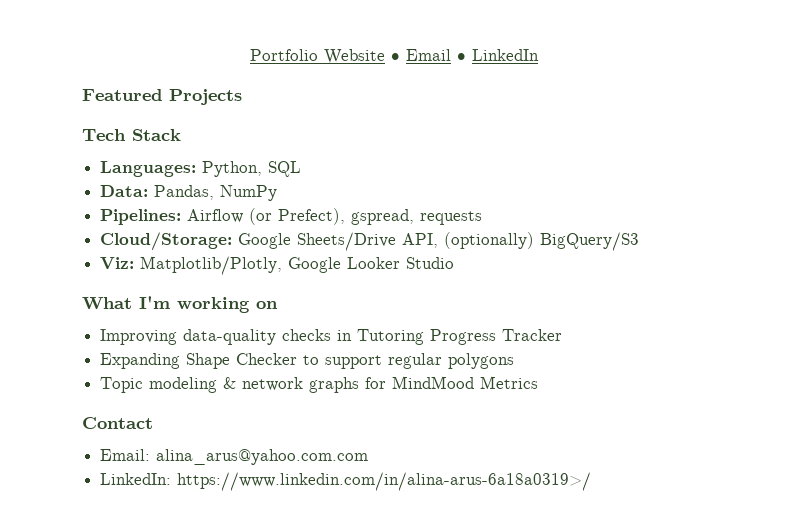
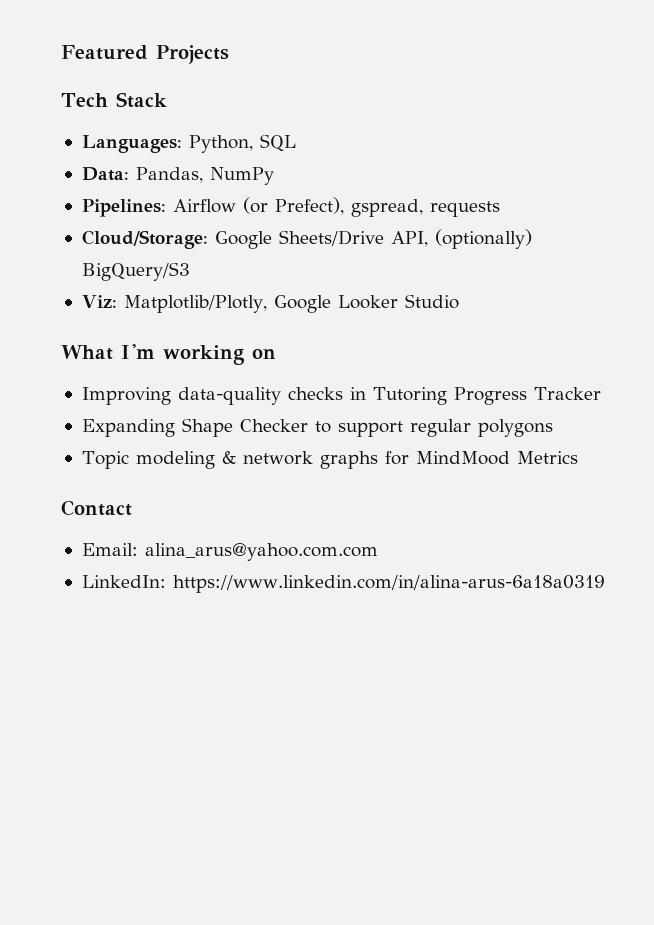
- Portfolio Website • Email • LinkedIn
- LinkedIn: https://www.linkedin.com/in/alina-arus-6a18a0319>/
+ LinkedIn: https://www.linkedin.com/in/alina-arus-6a18a0319

